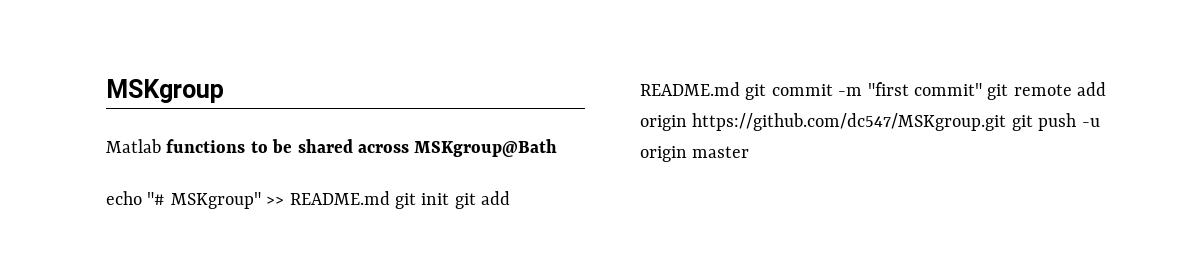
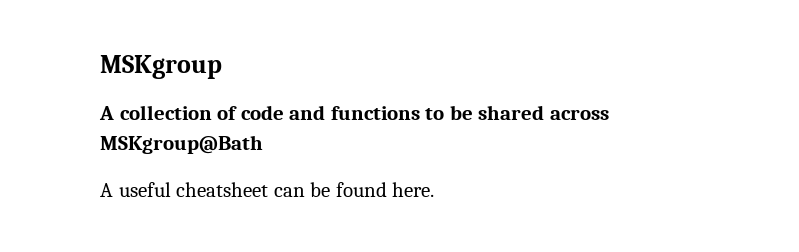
- Matlab functions to be shared across MSKgroup@Bath
+ A collection of code and functions to be shared across MSKgroup@Bath
- echo "# MSKgroup" >> README.md git init git add README.md git commit -m "first commit" git remote add origin https://github.com/dc547/MSKgroup.git git push -u origin master
+ A useful cheatsheet can be found here.

